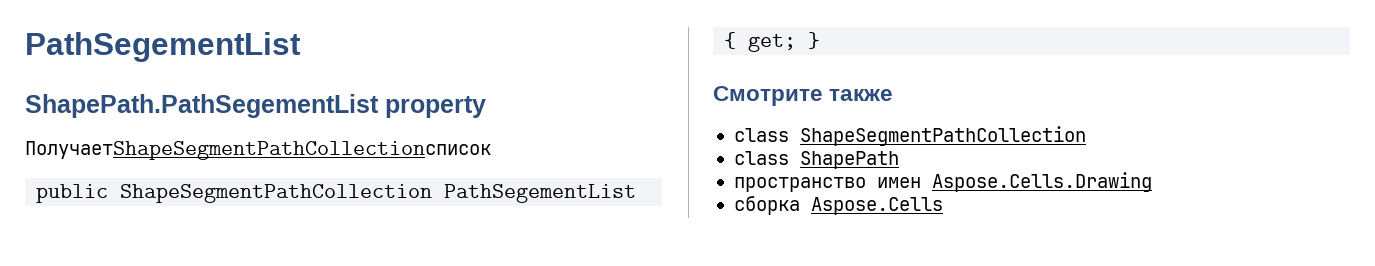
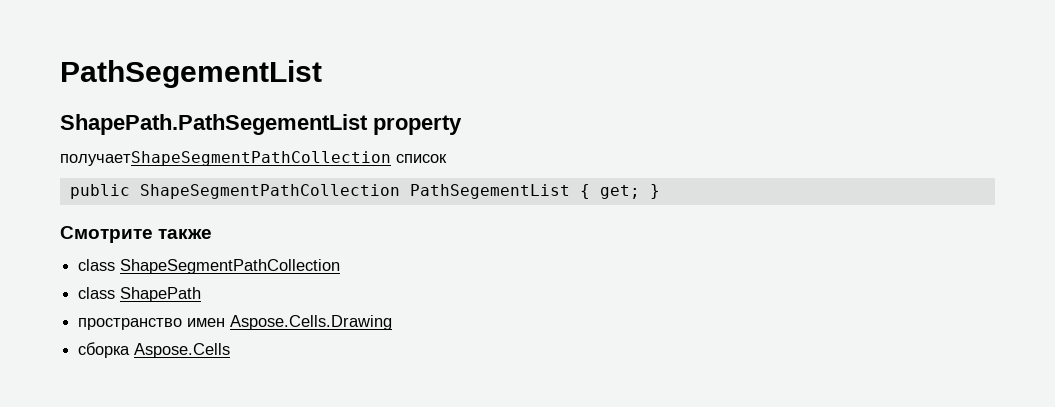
- ПолучаетShapeSegmentPathCollectionсписок
+ получаетShapeSegmentPathCollection список

